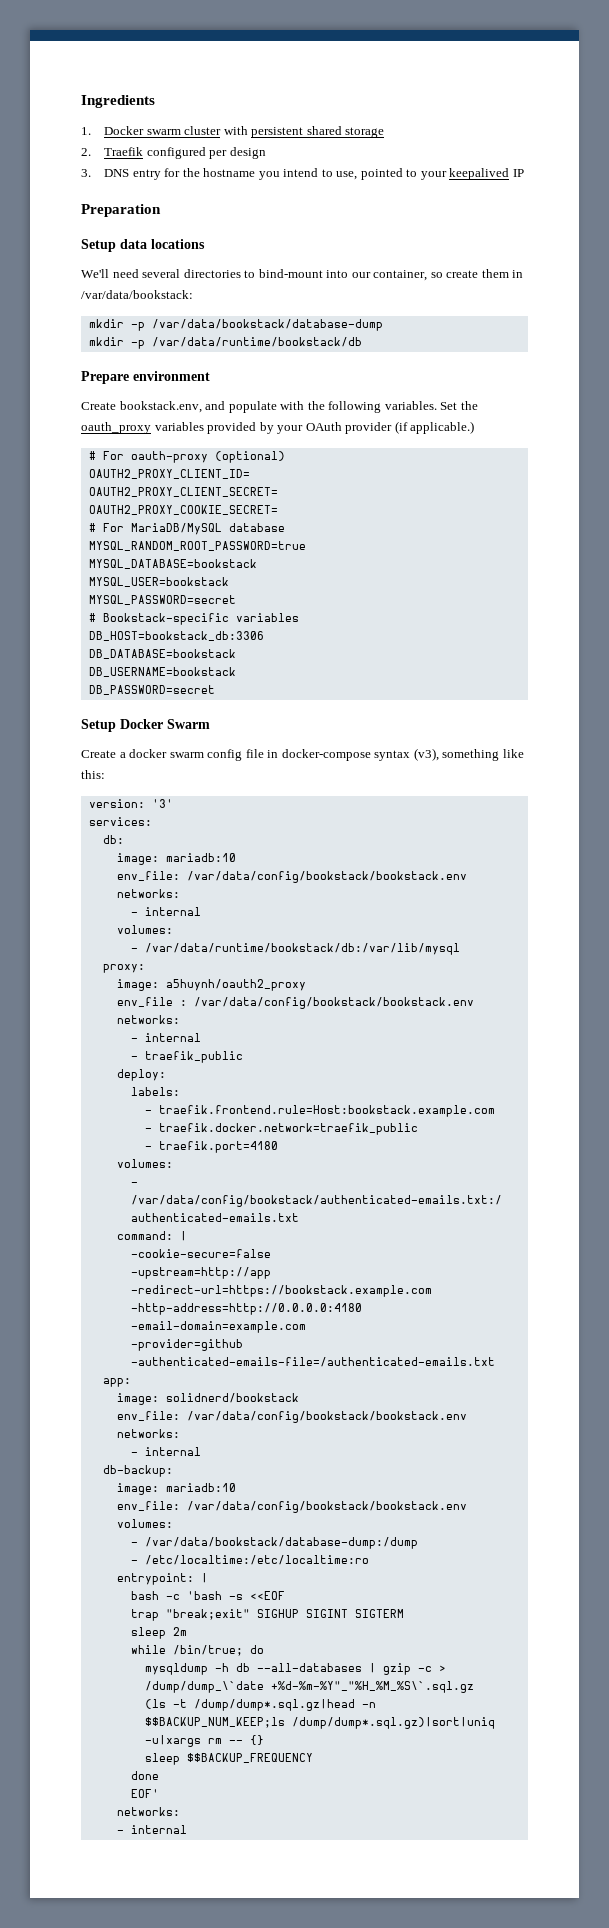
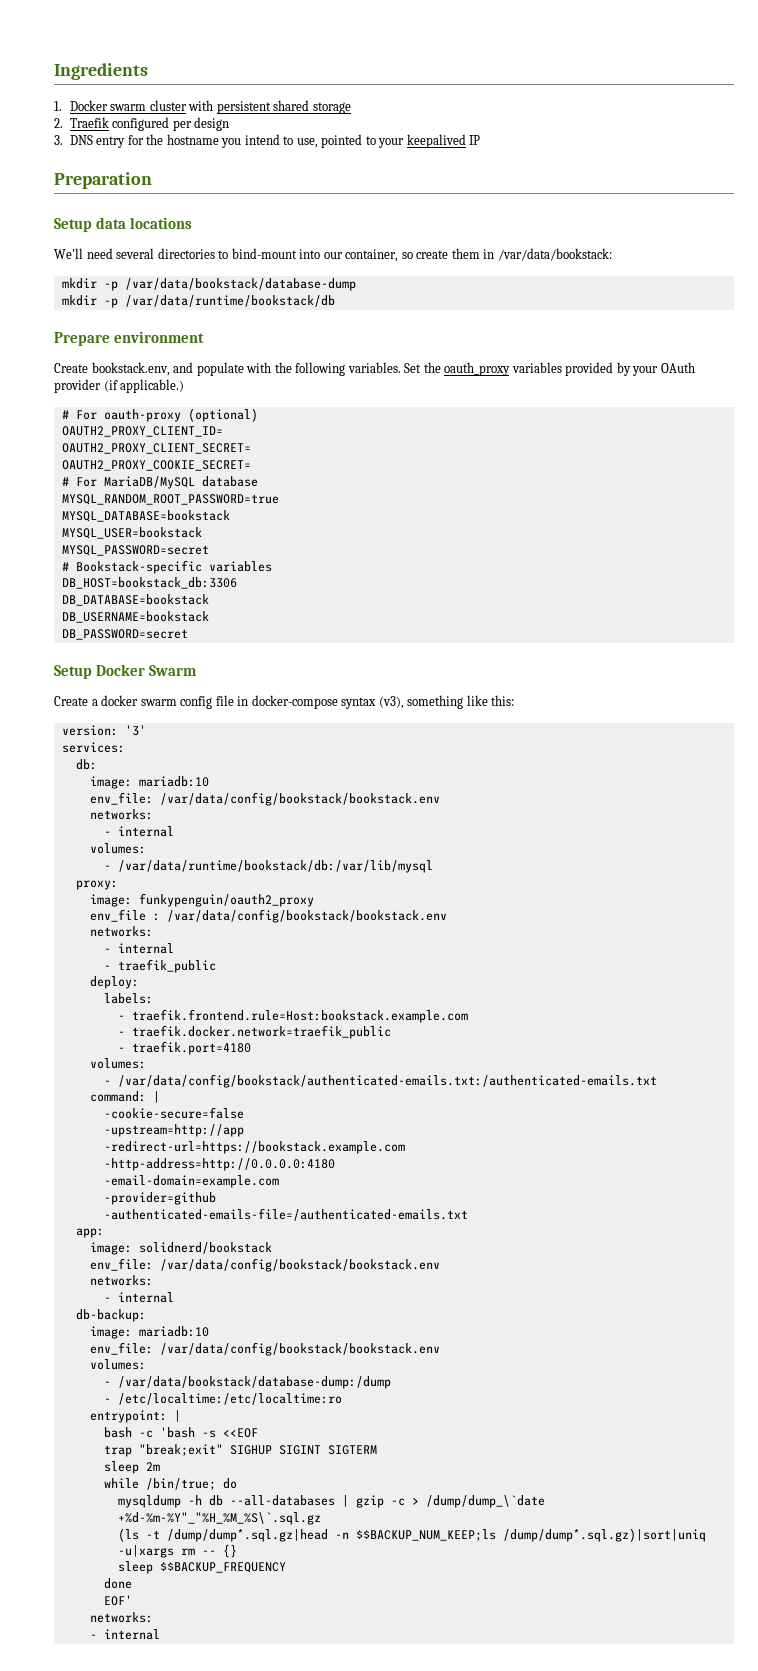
- image: a5huynh/oauth2_proxy
+ image: funkypenguin/oauth2_proxy

